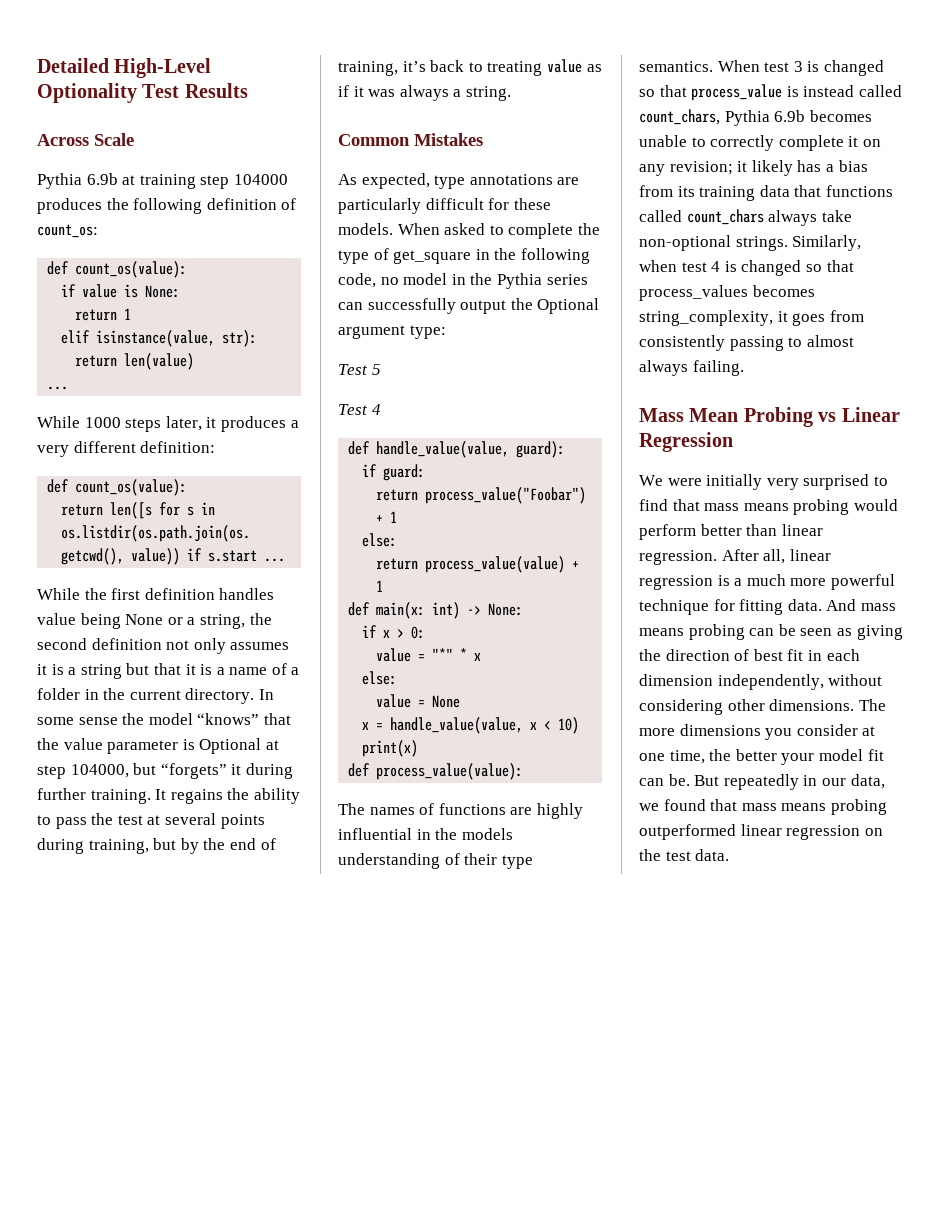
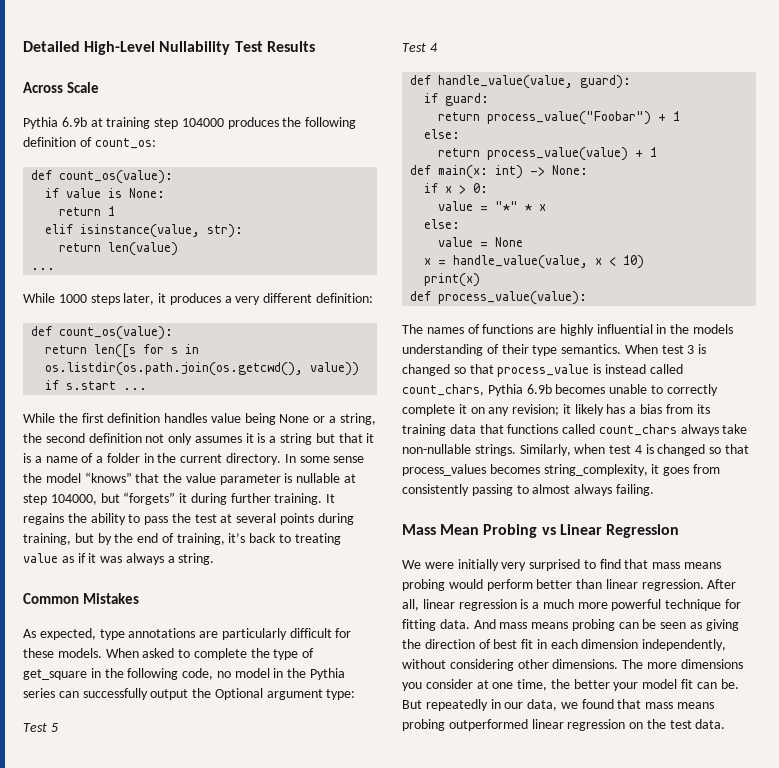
- Detailed High-Level Optionality Test Results
+ Detailed High-Level Nullability Test Results
- In some sense the model “knows” that the value parameter is Optional at step 104000, but “forgets” it during further training.
+ In some sense the model “knows” that the value parameter is nullable at step 104000, but “forgets” it during further training.
- When test 3 is changed so that process_value is instead called count_chars, Pythia 6.9b becomes unable to correctly complete it on any revision; it likely has a bias from its training data that functions called count_chars always take non-optional strings.
+ When test 3 is changed so that process_value is instead called count_chars, Pythia 6.9b becomes unable to correctly complete it on any revision; it likely has a bias from its training data that functions called count_chars always take non-nullable strings.

